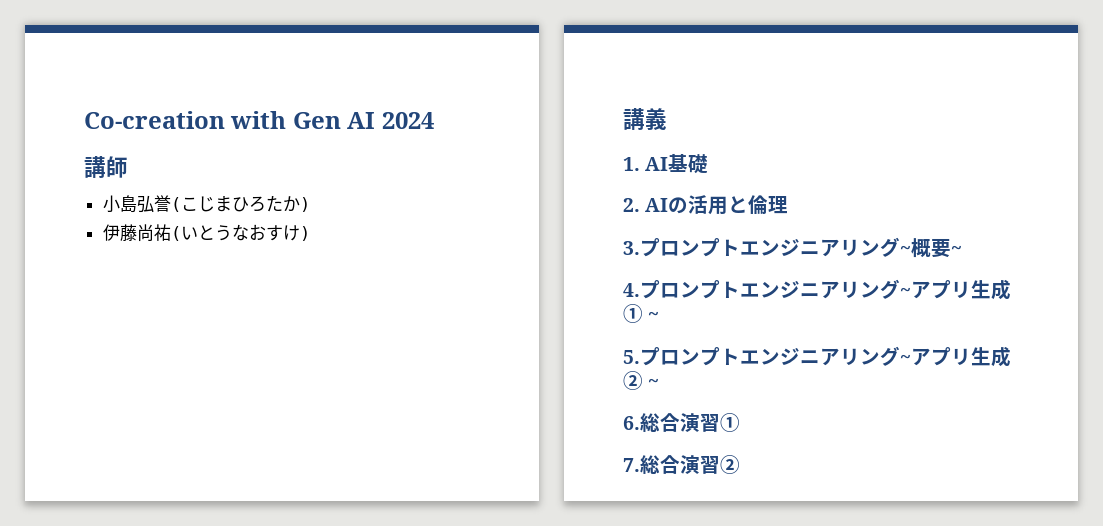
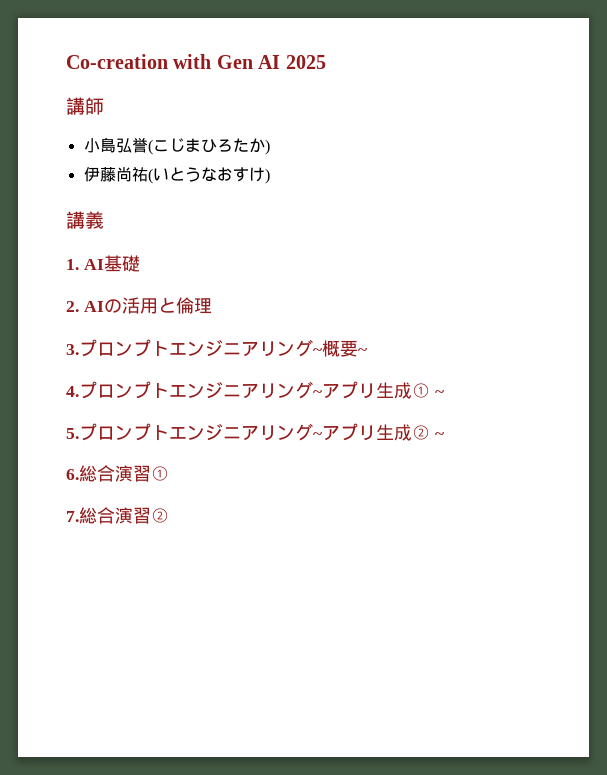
- Co-creation with Gen AI 2024
+ Co-creation with Gen AI 2025

